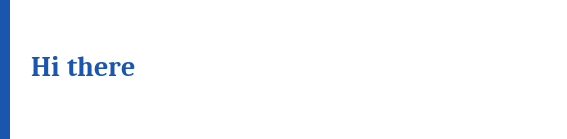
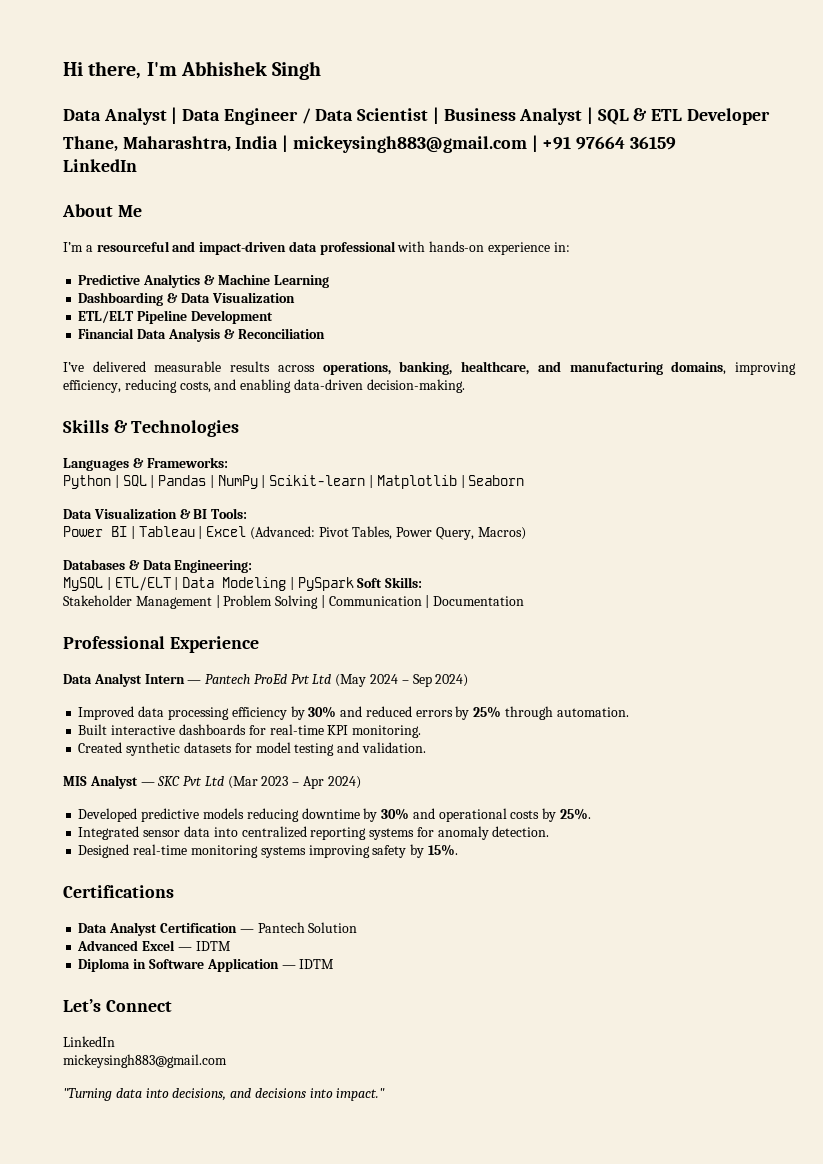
- Hi there
+ Hi there, I'm Abhishek Singh
+ Data Analyst | Data Engineer / Data Scientist | Business Analyst | SQL & ETL Developer
+ Thane, Maharashtra, India | mickeysingh883@gmail.com | +91 97664 36159
+ LinkedIn
+ About Me
+ I’m a resourceful and impact-driven data professional with hands-on experience in:
+ Predictive Analytics & Machine Learning
+ Dashboarding & Data Visualization
+ ETL/ELT Pipeline Development
+ Financial Data Analysis & Reconciliation
+ I’ve delivered measurable results across operations, banking, healthcare, and manufacturing domains, improving efficiency, reducing costs, and enabling data-driven decision-making.
+ Skills & Technologies
+ Languages & Frameworks:
+ Python | SQL | Pandas | NumPy | Scikit-learn | Matplotlib | Seaborn
+ Data Visualization & BI Tools:
+ Power BI | Tableau | Excel (Advanced: Pivot Tables, Power Query, Macros)
+ Databases & Data Engineering:
+ MySQL | ETL/ELT | Data Modeling | PySpark Soft Skills:
+ Stakeholder Management | Problem Solving | Communication | Documentation
+ Professional Experience
+ Data Analyst Intern — Pantech ProEd Pvt Ltd (May 2024 – Sep 2024)
+ Improved data processing efficiency by 30% and reduced errors by 25% through automation.
+ Built interactive dashboards for real-time KPI monitoring.
+ Created synthetic datasets for model testing and validation.
+ MIS Analyst — SKC Pvt Ltd (Mar 2023 – Apr 2024)
+ Developed predictive models reducing downtime by 30% and operational costs by 25%.
+ Integrated sensor data into centralized reporting systems for anomaly detection.
+ Designed real-time monitoring systems improving safety by 15%.
+ Certifications
+ Data Analyst Certification — Pantech Solution
+ Advanced Excel — IDTM
+ Diploma in Software Application — IDTM
+ Let’s Connect
+ LinkedIn
+ mickeysingh883@gmail.com
+ "Turning data into decisions, and decisions into impact."

